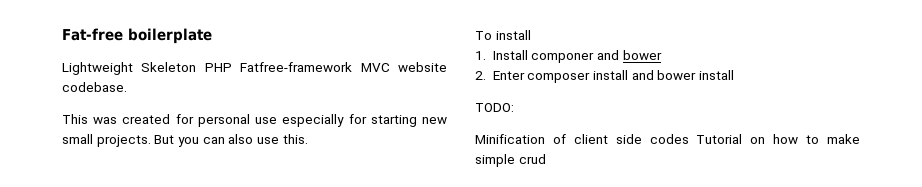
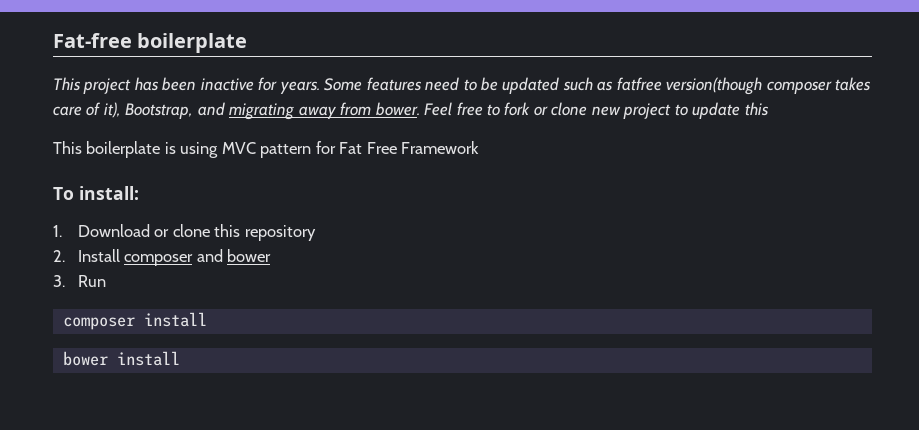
- Lightweight Skeleton PHP Fatfree-framework MVC website codebase.
- This was created for personal use especially for starting new small projects. But you can also use this.
- To install
- 1. Install componer and bower
+ This project has been inactive for years. Some features need to be updated such as fatfree version(though composer takes care of it), Bootstrap, and migrating away from bower. Feel free to fork or clone new project to update this
+ This boilerplate is using MVC pattern for Fat Free Framework
+ To install:
+ 1. Download or clone this repository
+ 2. Install composer and bower
- 2. Enter composer install and bower install
+ 3. Run
+ composer install
+ bower install
- TODO:
- Minification of client side codes Tutorial on how to make simple crud

